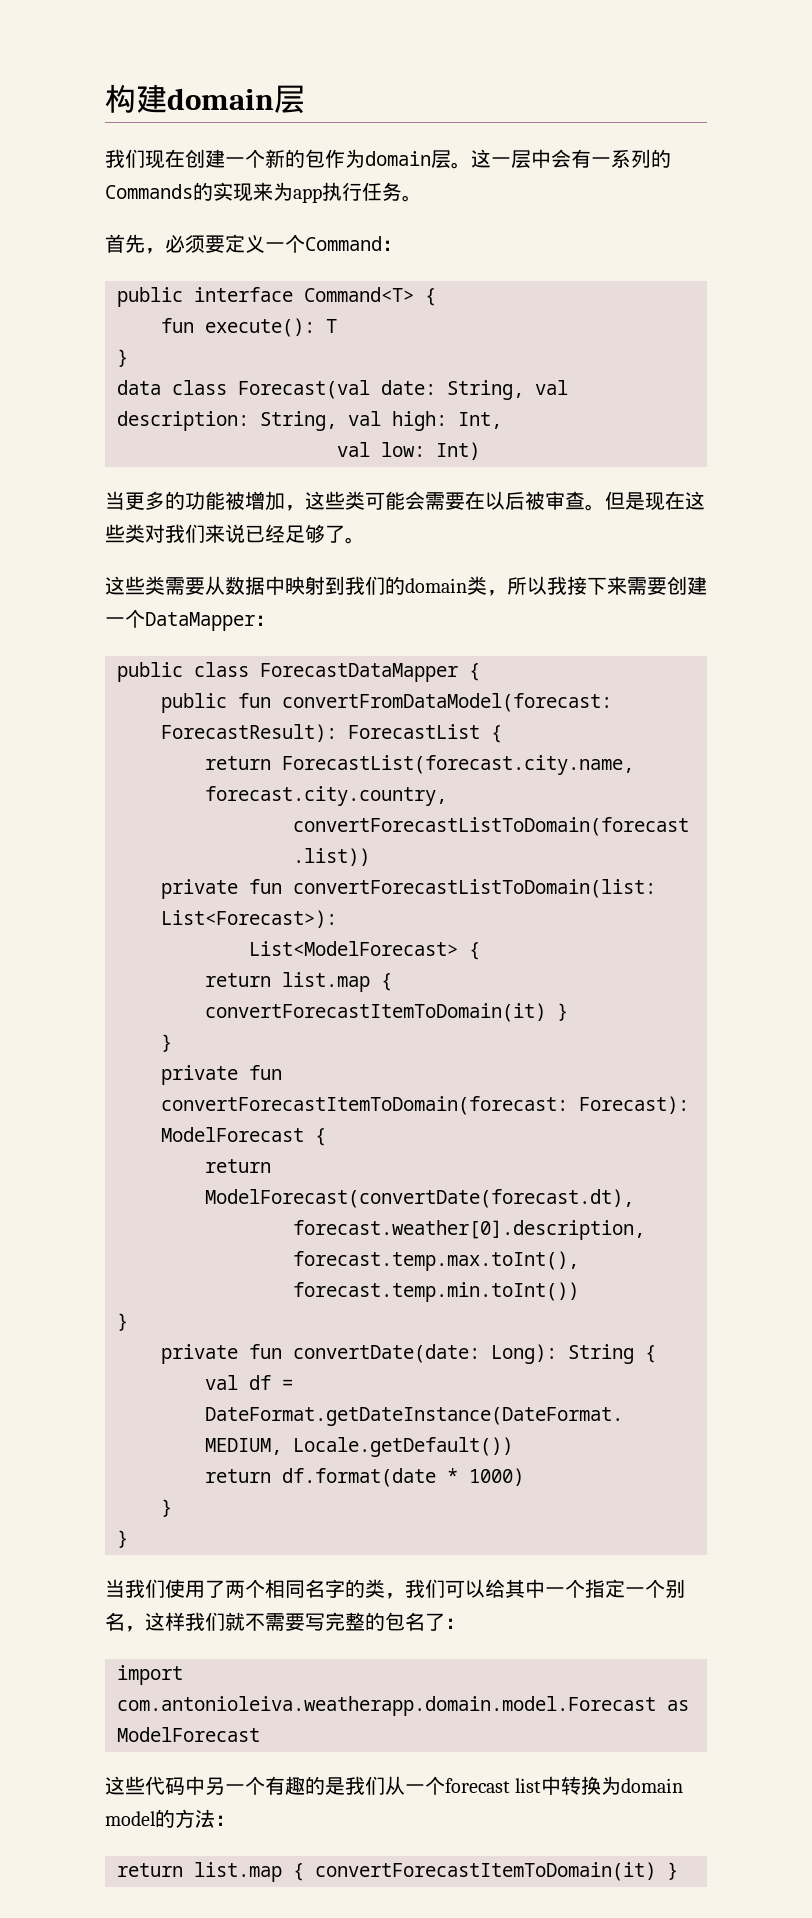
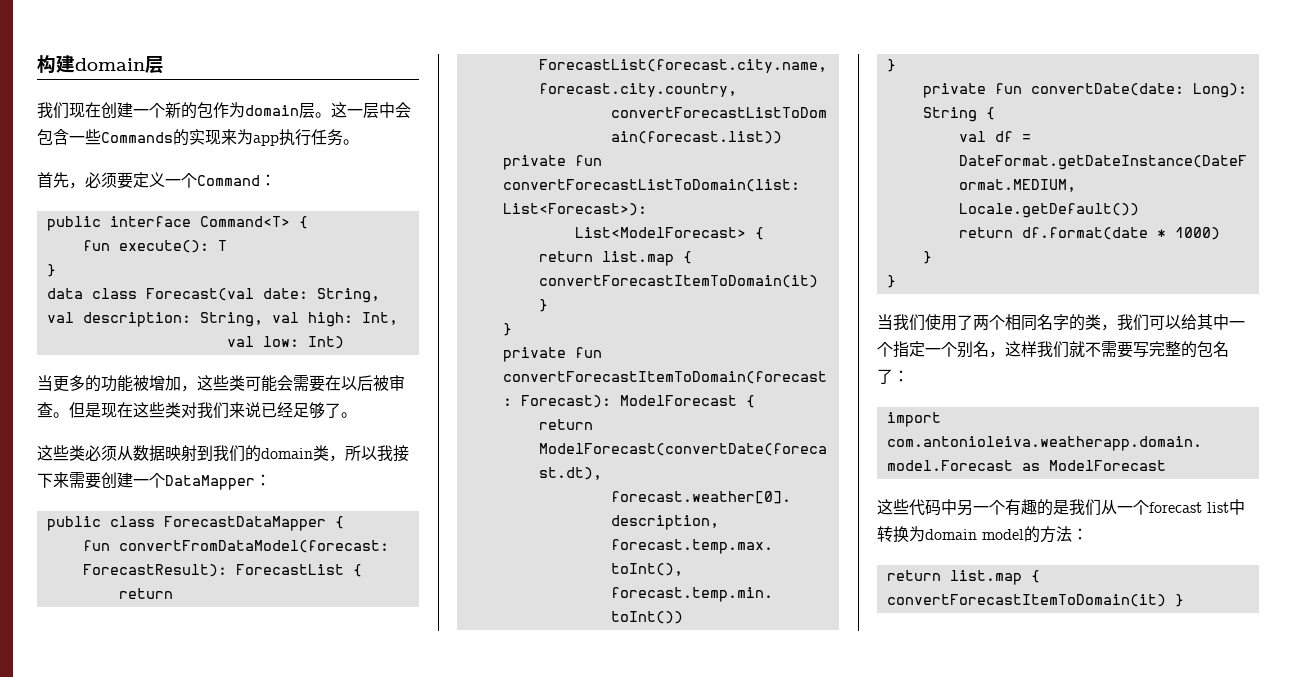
- 这一层中会有一系列的Commands的实现来为app执行任务。
+ 这一层中会包含一些Commands的实现来为app执行任务。
- 这些类需要从数据中映射到我们的domain类，所以我接下来需要创建一个DataMapper：
+ 这些类必须从数据映射到我们的domain类，所以我接下来需要创建一个DataMapper：
- public fun convertFromDataModel(forecast: ForecastResult): ForecastList {
+ fun convertFromDataModel(forecast: ForecastResult): ForecastList {

